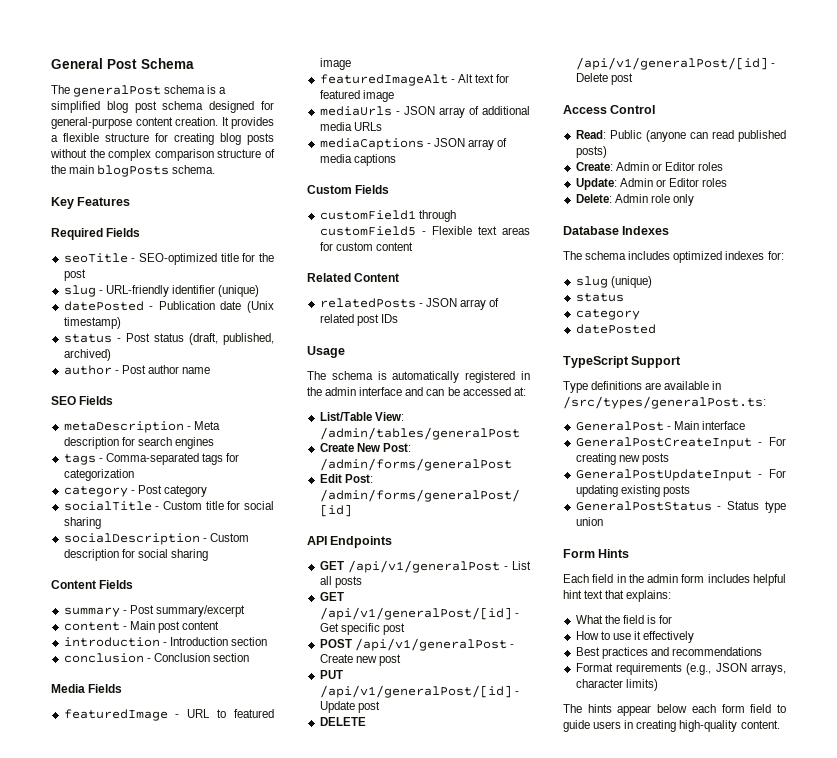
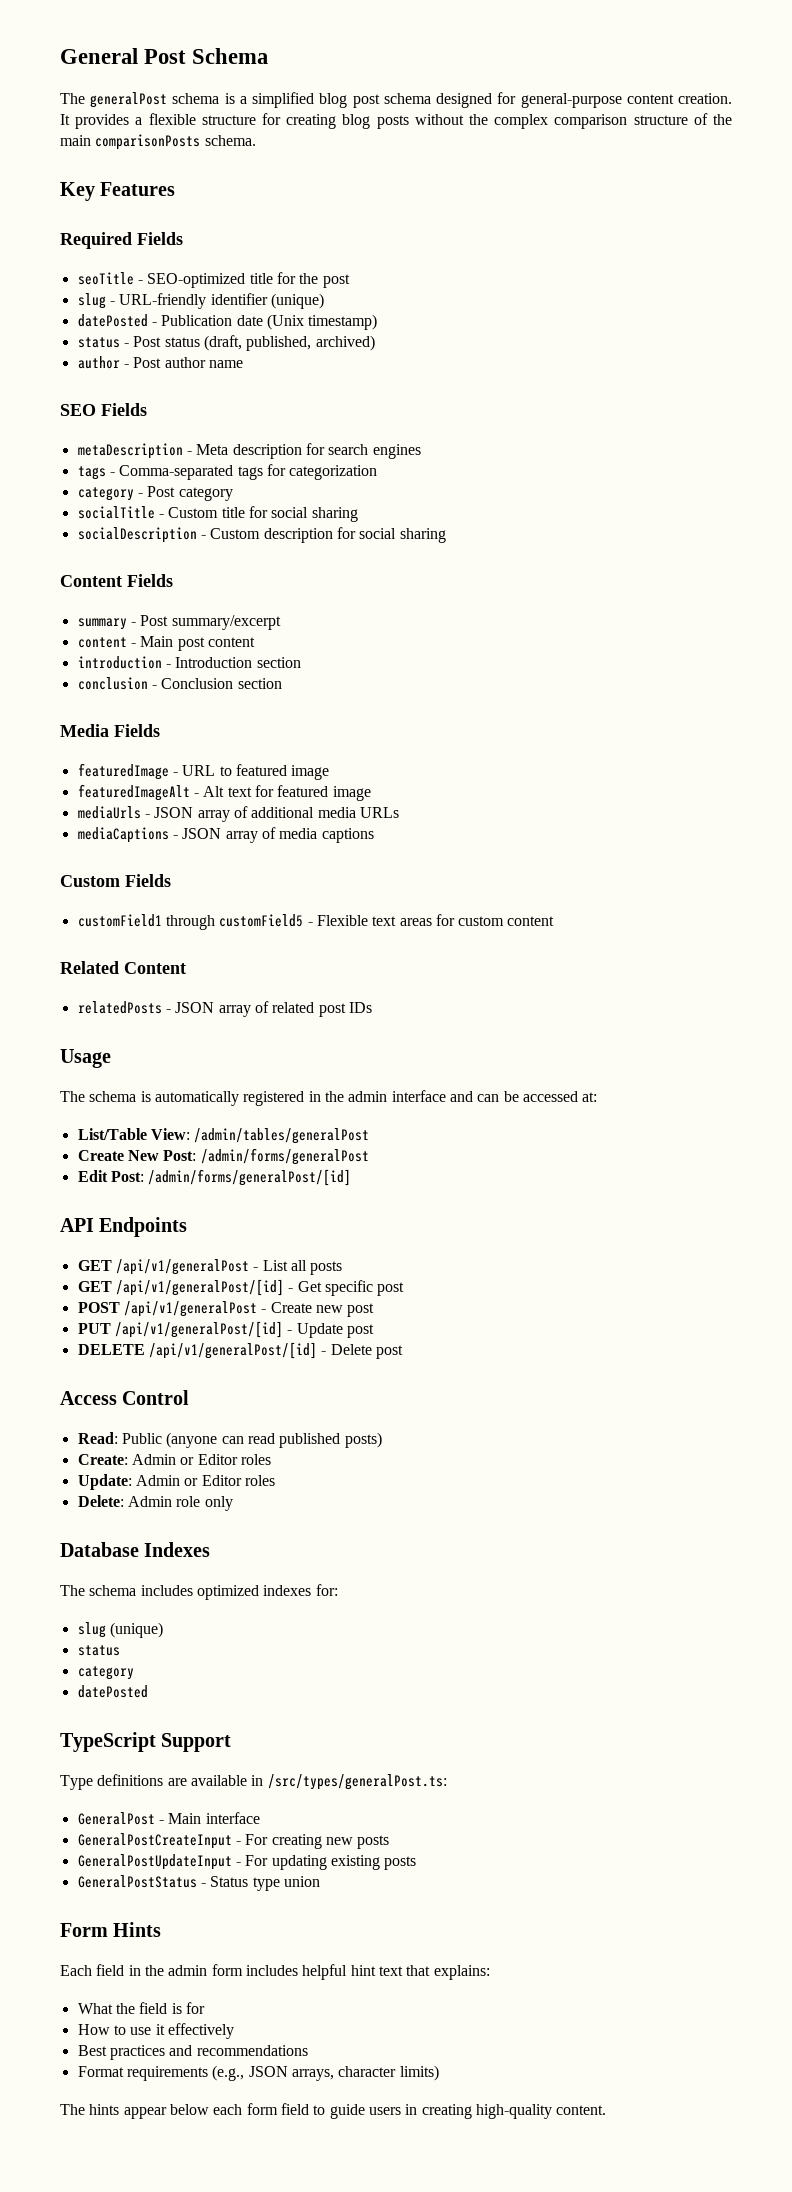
- It provides a flexible structure for creating blog posts without the complex comparison structure of the main blogPosts schema.
+ It provides a flexible structure for creating blog posts without the complex comparison structure of the main comparisonPosts schema.

